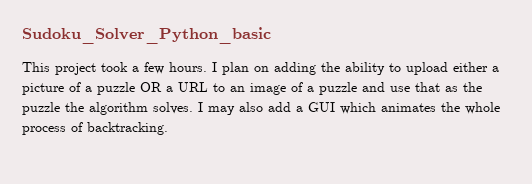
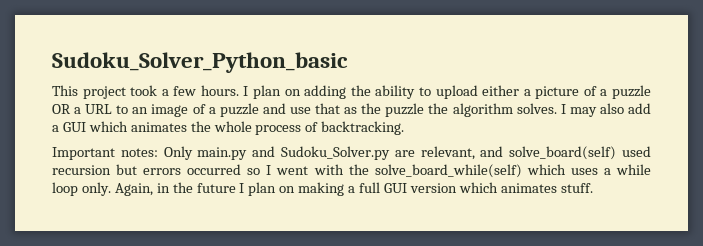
+ Important notes: Only main.py and Sudoku_Solver.py are relevant, and solve_board(self) used recursion but errors occurred so I went with the solve_board_while(self) which uses a while loop only. Again, in the future I plan on making a full GUI version which animates stuff.

